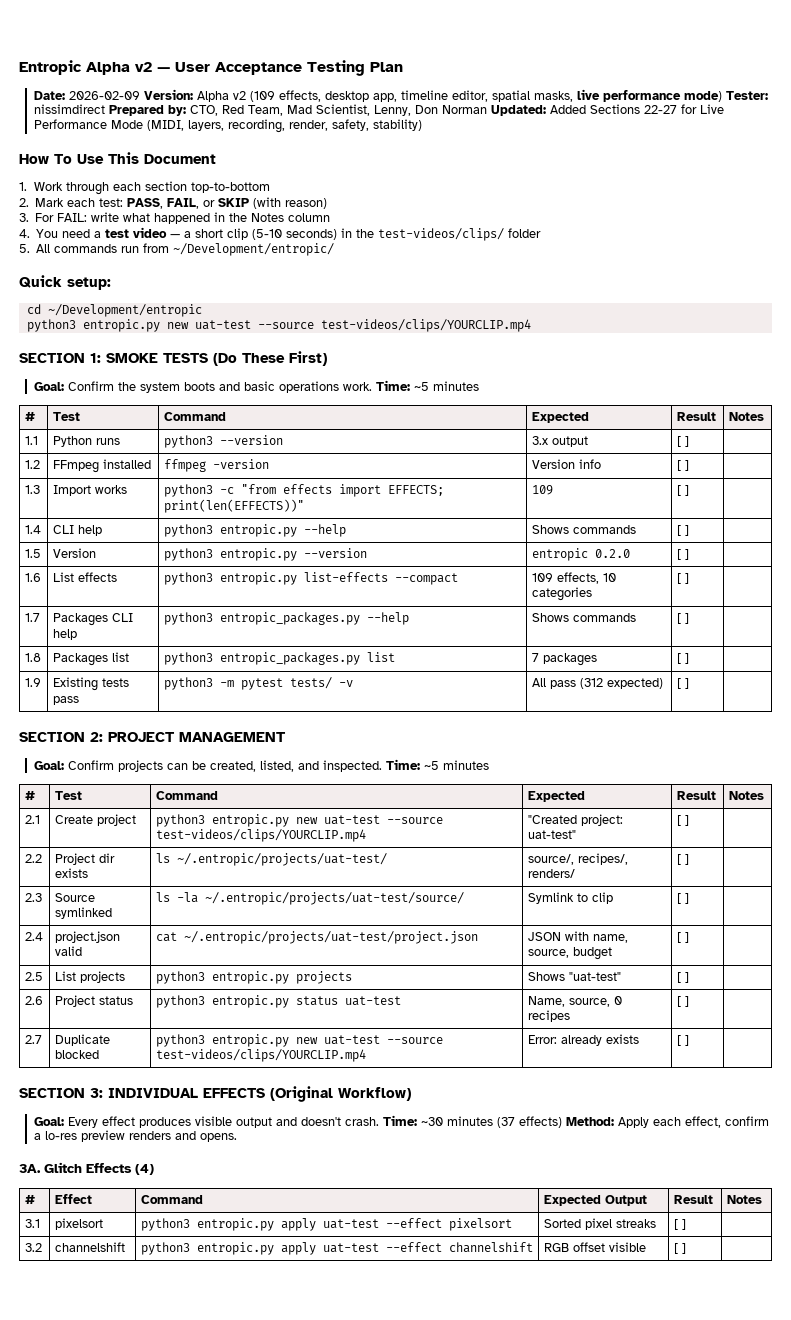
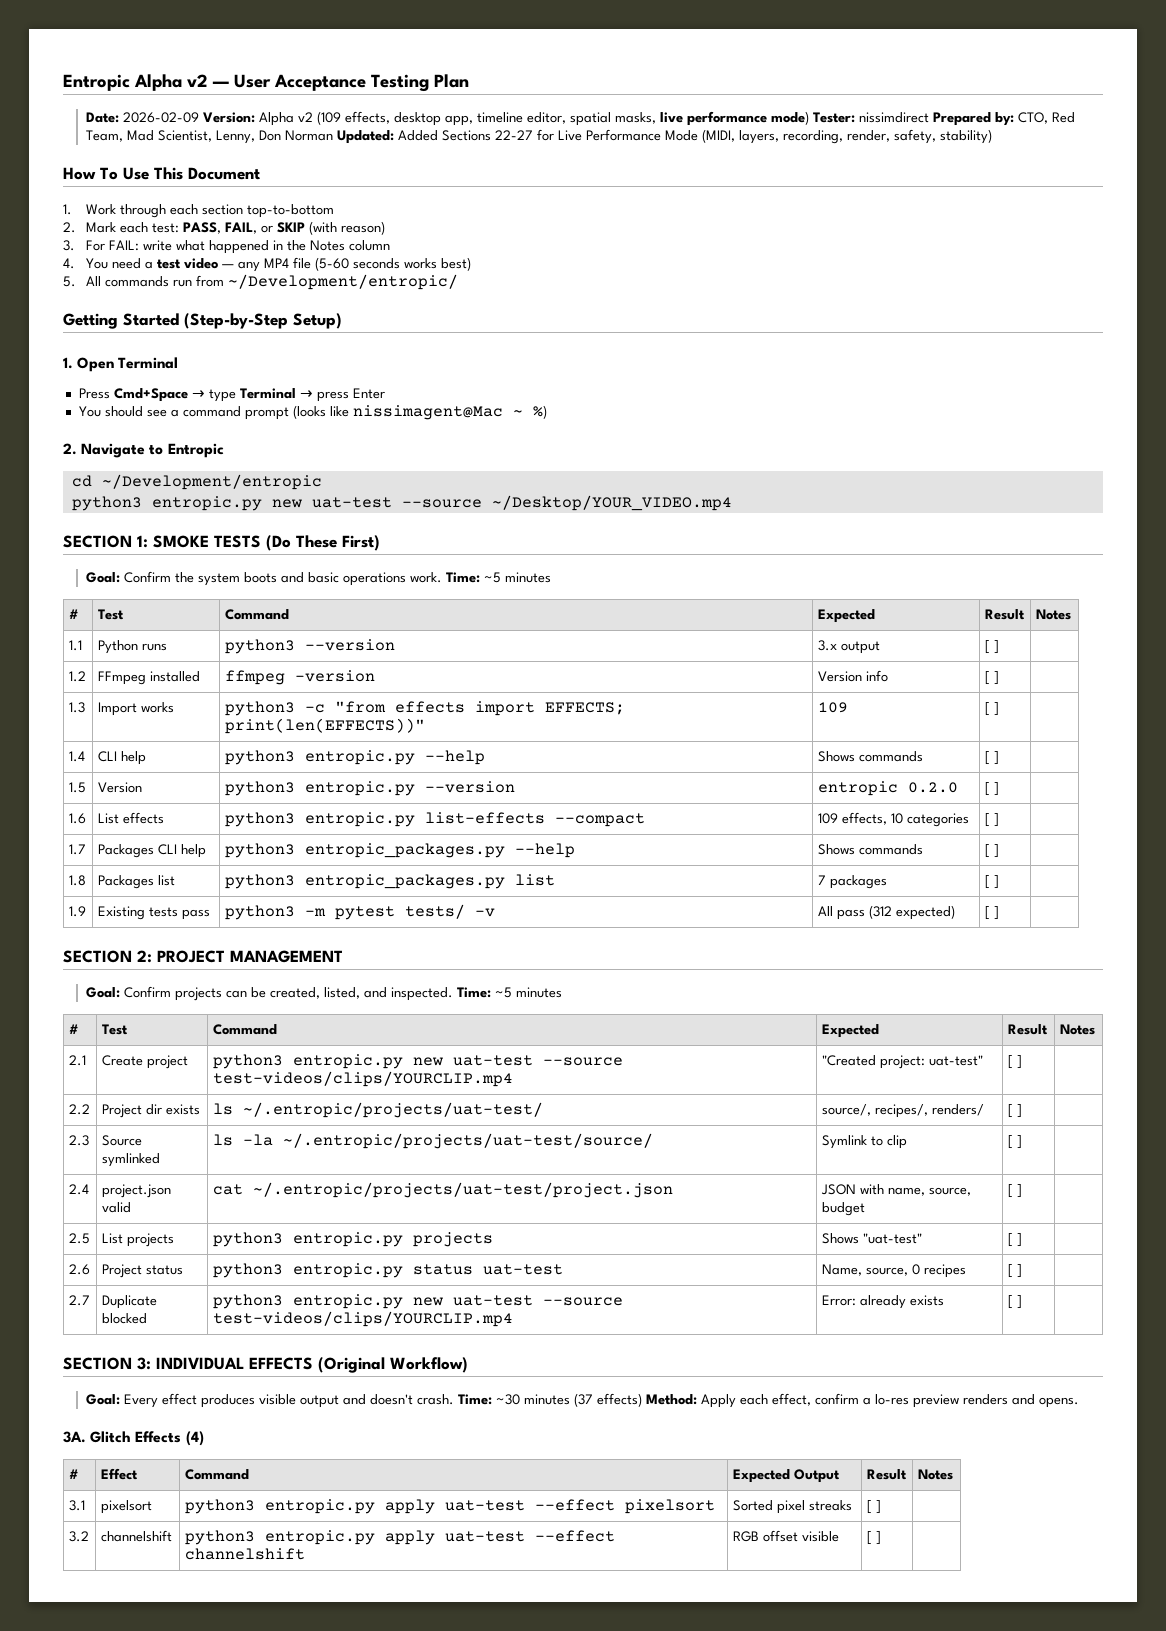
- 4. You need a test video — a short clip (5-10 seconds) in the test-videos/clips/ folder
+ 4. You need a test video — any MP4 file (5-60 seconds works best)
- Quick setup:
+ Getting Started (Step-by-Step Setup)
+ 1. Open Terminal
+ Press Cmd+Space → type Terminal → press Enter
+ You should see a command prompt (looks like nissimagent@Mac ~ %)
+ 2. Navigate to Entropic
  cd ~/Development/entropic
- python3 entropic.py new uat-test --source test-videos/clips/YOURCLIP.mp4
+ python3 entropic.py new uat-test --source ~/Desktop/YOUR_VIDEO.mp4

